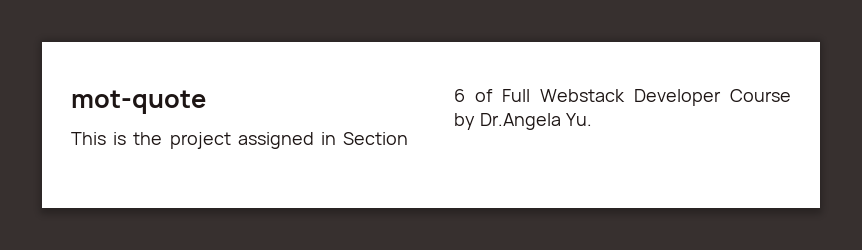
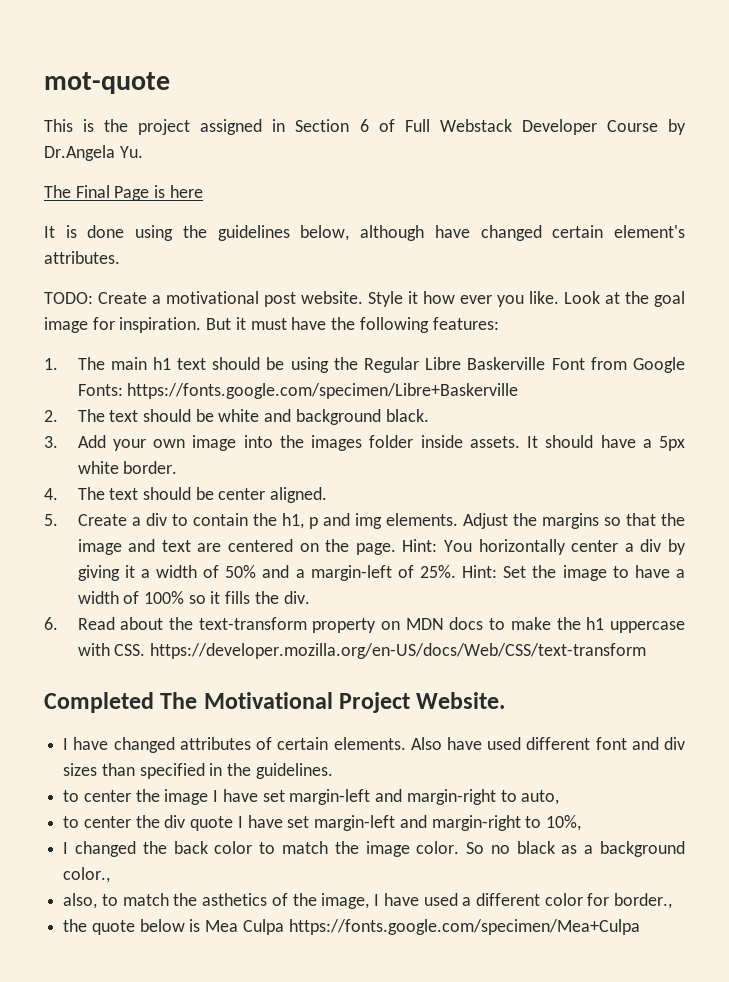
+ The Final Page is here
+ It is done using the guidelines below, although have changed certain element's attributes.
+ TODO: Create a motivational post website. Style it how ever you like. Look at the goal image for inspiration. But it must have the following features:
+ 1. The main h1 text should be using the Regular Libre Baskerville Font from Google Fonts: https://fonts.google.com/specimen/Libre+Baskerville
+ 2. The text should be white and background black.
+ 3. Add your own image into the images folder inside assets. It should have a 5px white border.
+ 4. The text should be center aligned.
+ 5. Create a div to contain the h1, p and img elements. Adjust the margins so that the image and text are centered on the page. Hint: You horizontally center a div by giving it a width of 50% and a margin-left of 25%. Hint: Set the image to have a width of 100% so it fills the div.
+ 6. Read about the text-transform property on MDN docs to make the h1 uppercase with CSS. https://developer.mozilla.org/en-US/docs/Web/CSS/text-transform
+ Completed The Motivational Project Website.
+ I have changed attributes of certain elements. Also have used different font and div sizes than specified in the guidelines.
+ to center the image I have set margin-left and margin-right to auto,
+ to center the div quote I have set margin-left and margin-right to 10%,
+ I changed the back color to match the image color. So no black as a background color.,
+ also, to match the asthetics of the image, I have used a different color for border.,
+ the quote below is Mea Culpa https://fonts.google.com/specimen/Mea+Culpa

